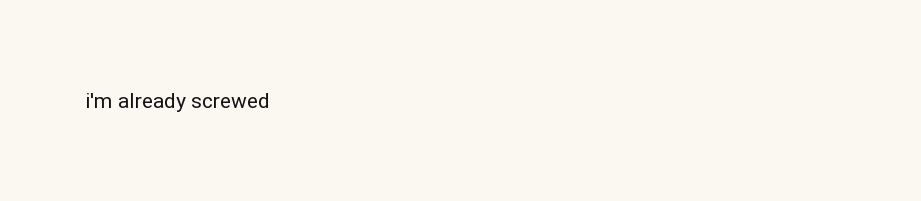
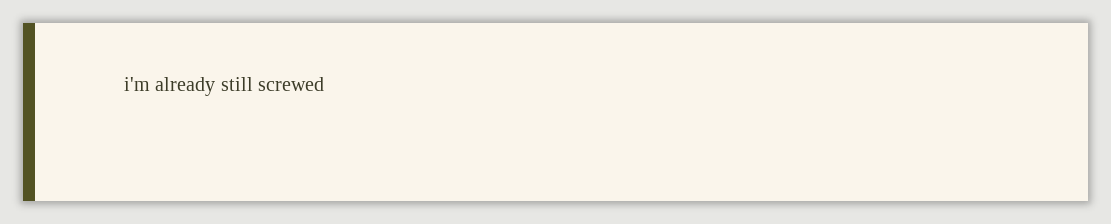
- i'm already screwed
+ i'm already still screwed

